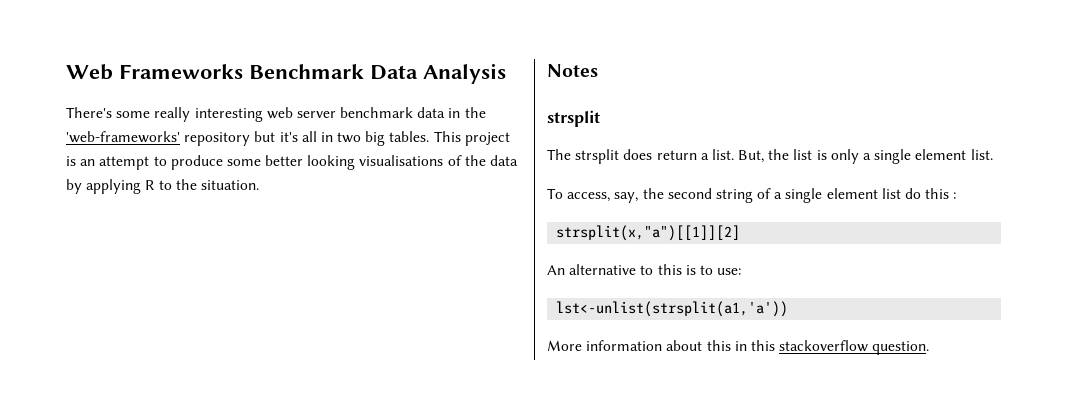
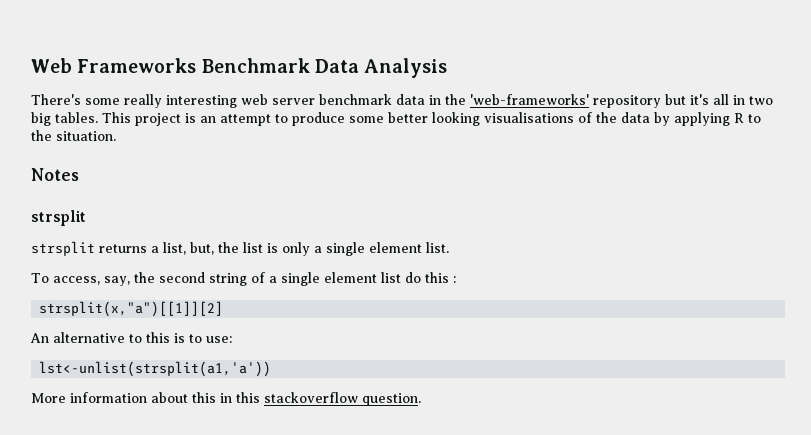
- The strsplit does return a list. But, the list is only a single element list.
+ strsplit returns a list, but, the list is only a single element list.

